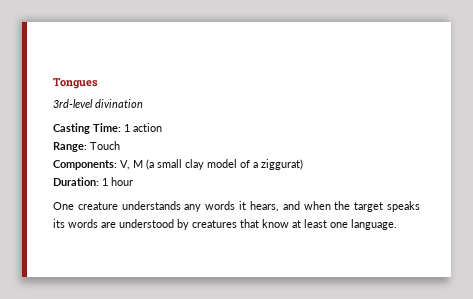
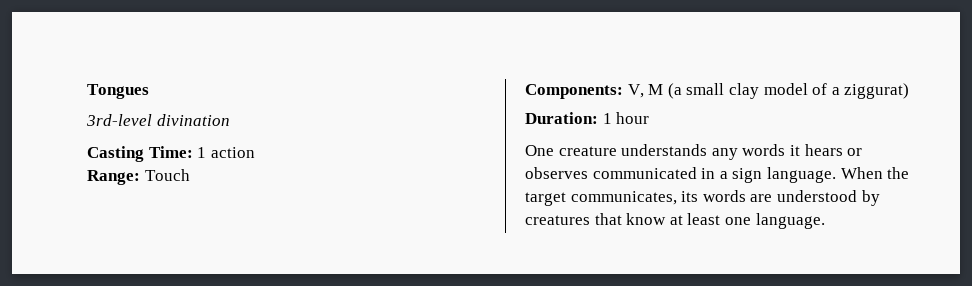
- One creature understands any words it hears, and when the target speaks its words are understood by creatures that know at least one language.
+ One creature understands any words it hears or observes communicated in a sign language. When the target communicates, its words are understood by creatures that know at least one language.

